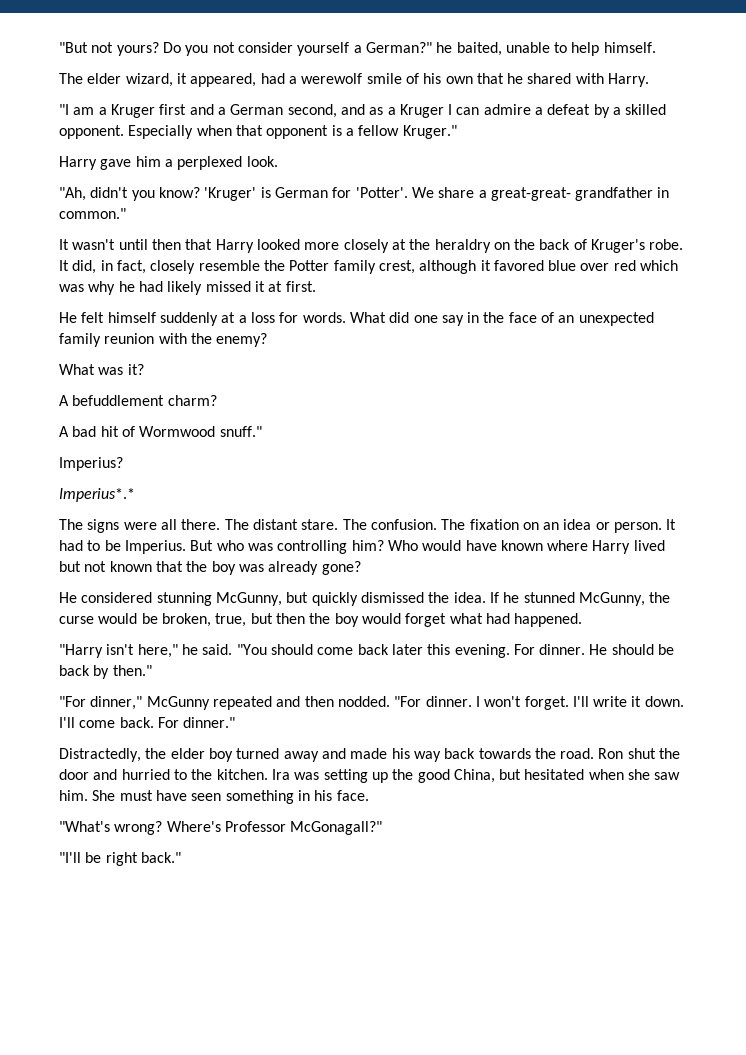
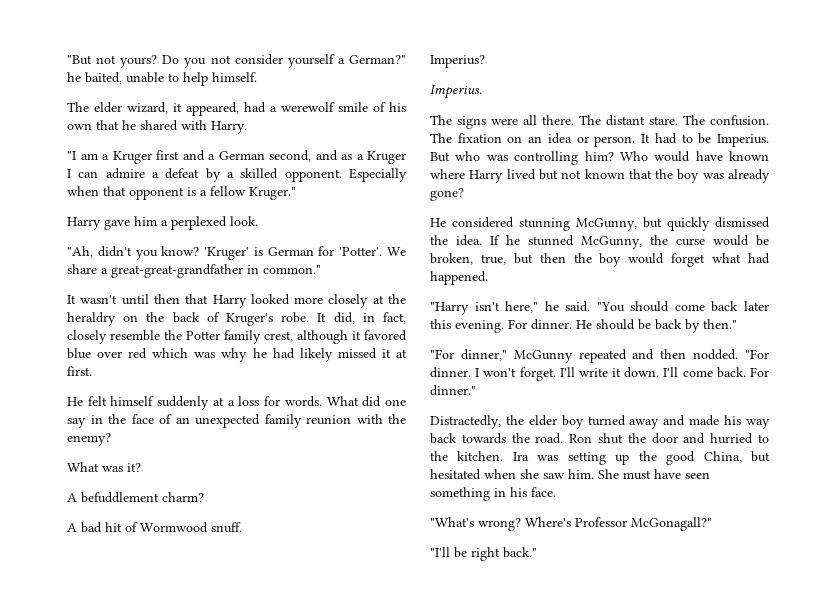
- We share a great-great- grandfather in common."
+ We share a great-great-grandfather in common."
- A bad hit of Wormwood snuff."
+ A bad hit of Wormwood snuff.
  Imperius?
- Imperius*.*
+ Imperius.

